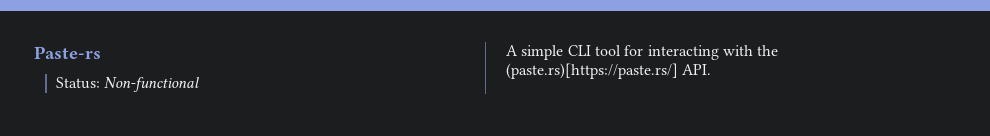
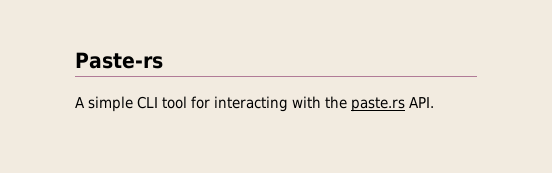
- Status: Non-functional
- A simple CLI tool for interacting with the (paste.rs)[https://paste.rs/] API.
+ A simple CLI tool for interacting with the paste.rs API.

